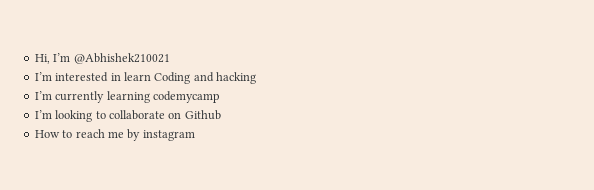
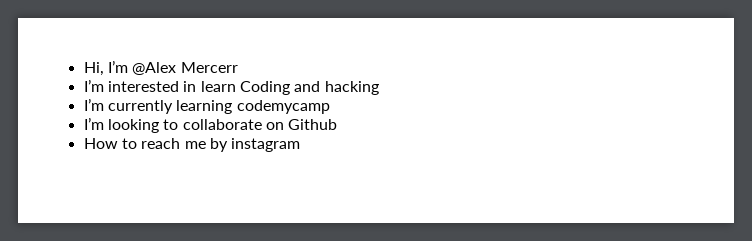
- Hi, I’m @Abhishek210021
+ Hi, I’m @Alex Mercerr

